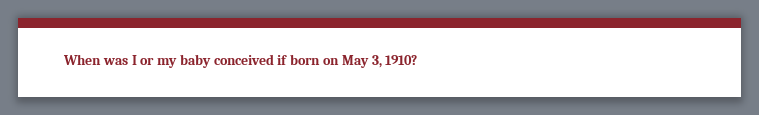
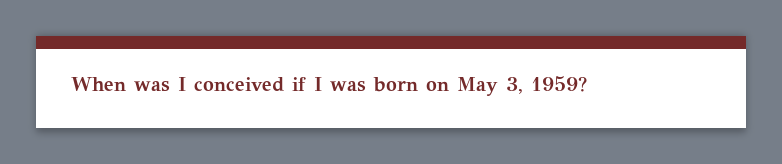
- When was I or my baby conceived if born on May 3, 1910?
+ When was I conceived if I was born on May 3, 1959?

